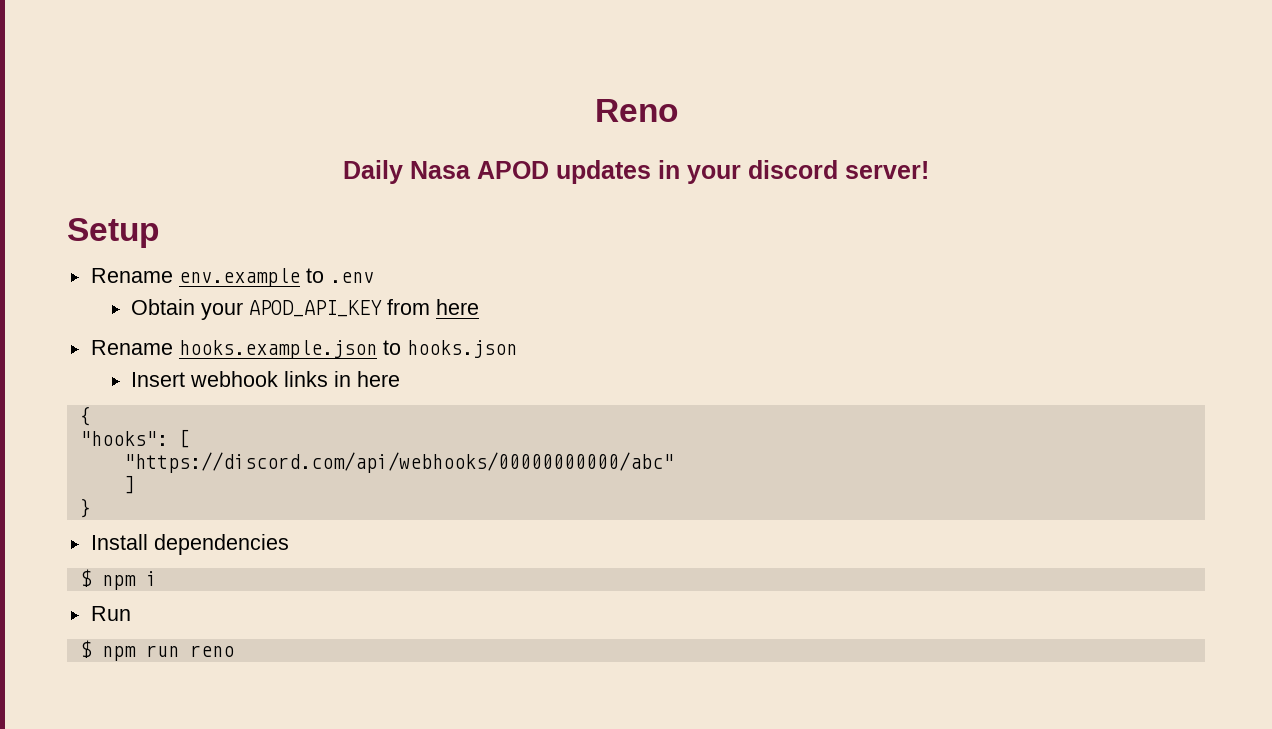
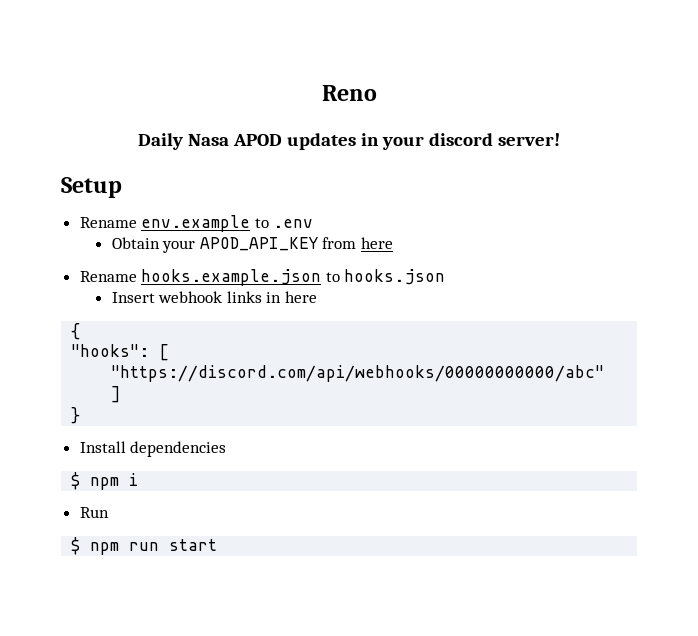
- $ npm run reno
+ $ npm run start

